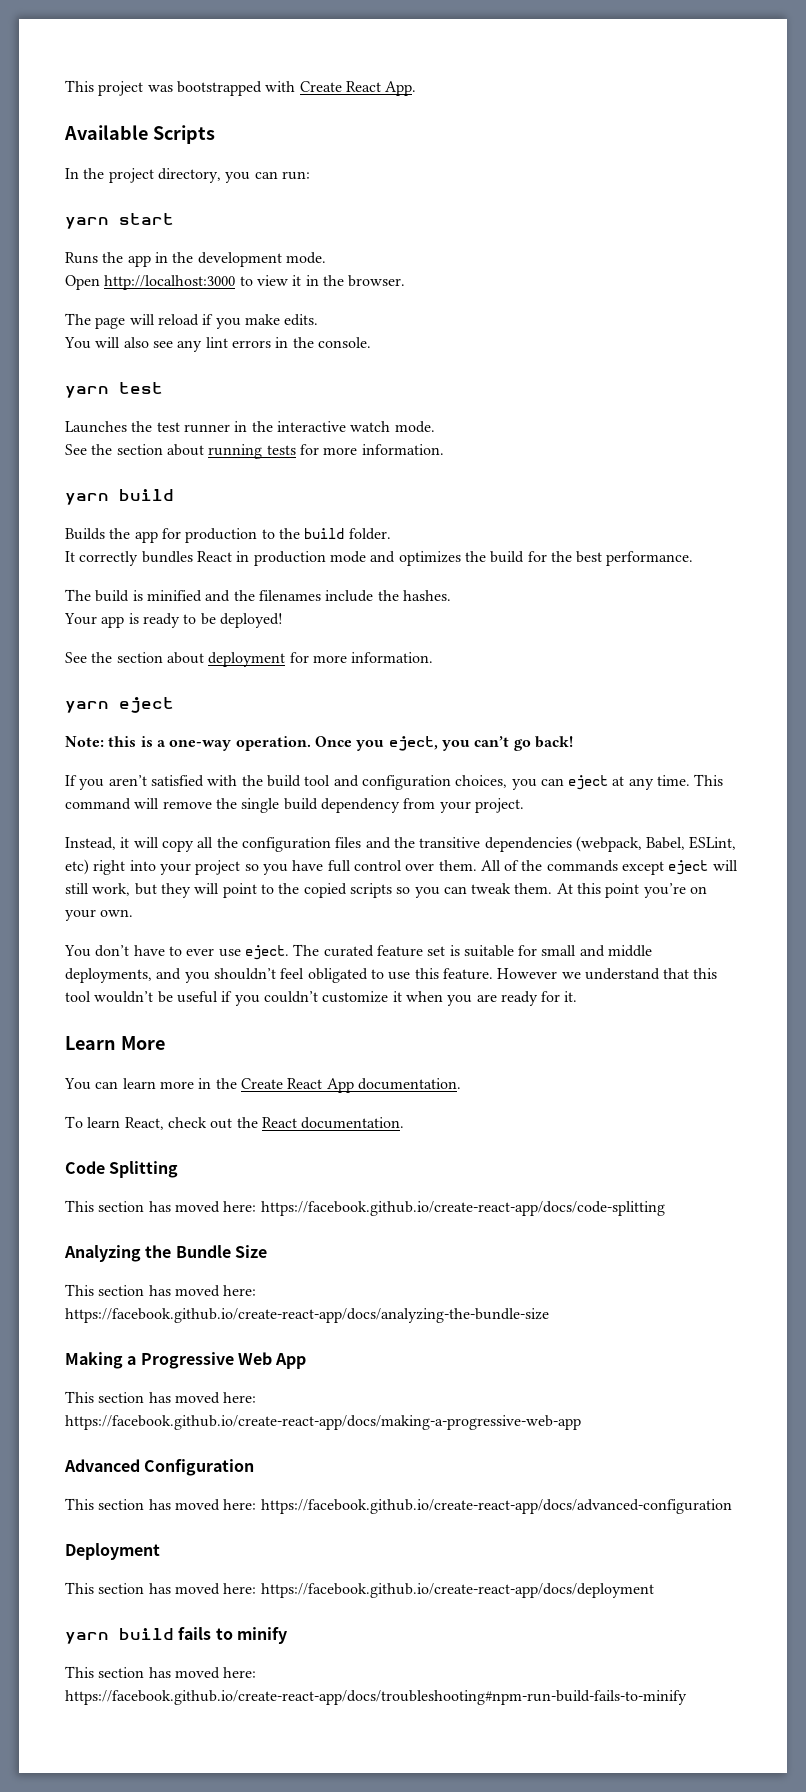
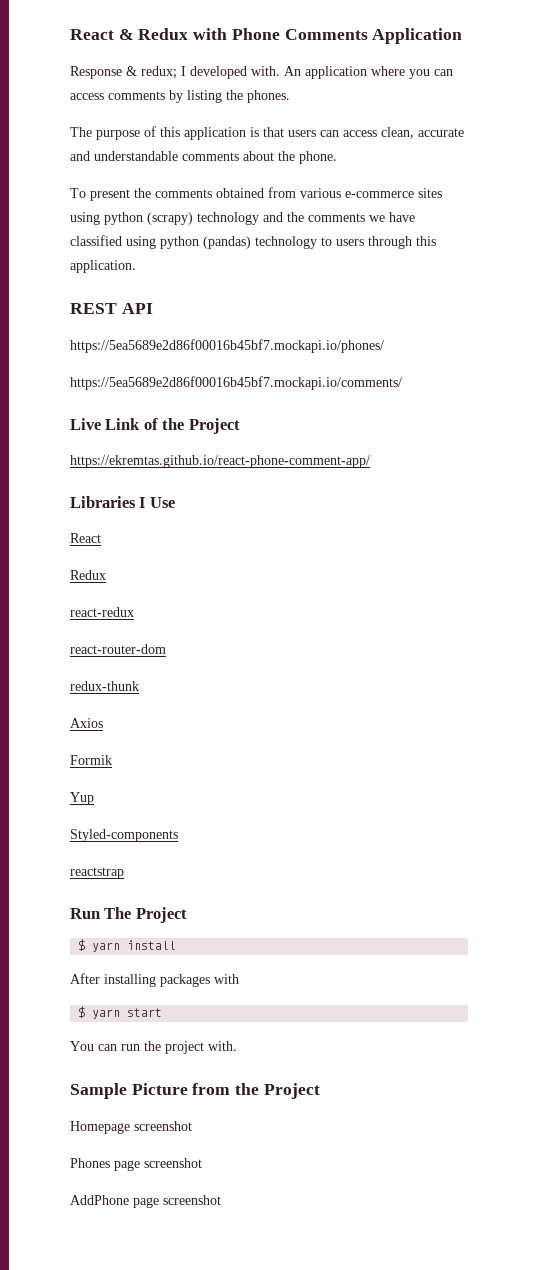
- This project was bootstrapped with Create React App.
- Available Scripts
- In the project directory, you can run:
- yarn start
- Runs the app in the development mode.
- Open http://localhost:3000 to view it in the browser.
- The page will reload if you make edits.
- You will also see any lint errors in the console.
- yarn test
- Launches the test runner in the interactive watch mode.
- See the section about running tests for more information.
- yarn build
- Builds the app for production to the build folder.
- It correctly bundles React in production mode and optimizes the build for the best performance.
- The build is minified and the filenames include the hashes.
- Your app is ready to be deployed!
- See the section about deployment for more information.
- yarn eject
- Note: this is a one-way operation. Once you eject, you can’t go back!
- If you aren’t satisfied with the build tool and configuration choices, you can eject at any time. This command will remove the single build dependency from your project.
- Instead, it will copy all the configuration files and the transitive dependencies (webpack, Babel, ESLint, etc) right into your project so you have full control over them. All of the commands except eject will still work, but they will point to the copied scripts so you can tweak them. At this point you’re on your own.
- You don’t have to ever use eject. The curated feature set is suitable for small and middle deployments, and you shouldn’t feel obligated to use this feature. However we understand that this tool wouldn’t be useful if you couldn’t customize it when you are ready for it.
- Learn More
- You can learn more in the Create React App documentation.
- To learn React, check out the React documentation.
- Code Splitting
- This section has moved here: https://facebook.github.io/create-react-app/docs/code-splitting
- Analyzing the Bundle Size
- This section has moved here: https://facebook.github.io/create-react-app/docs/analyzing-the-bundle-size
- Making a Progressive Web App
- This section has moved here: https://facebook.github.io/create-react-app/docs/making-a-progressive-web-app
- Advanced Configuration
- This section has moved here: https://facebook.github.io/create-react-app/docs/advanced-configuration
- Deployment
- This section has moved here: https://facebook.github.io/create-react-app/docs/deployment
- yarn build fails to minify
- This section has moved here: https://facebook.github.io/create-react-app/docs/troubleshooting#npm-run-build-fails-to-minify
+ React & Redux with Phone Comments Application
+ Response & redux; I developed with. An application where you can access comments by listing the phones.
+ The purpose of this application is that users can access clean, accurate and understandable comments about the phone.
+ To present the comments obtained from various e-commerce sites using python (scrapy) technology and the comments we have classified using python (pandas) technology to users through this application.
+ REST API
+ https://5ea5689e2d86f00016b45bf7.mockapi.io/phones/
+ https://5ea5689e2d86f00016b45bf7.mockapi.io/comments/
+ Live Link of the Project
+ https://ekremtas.github.io/react-phone-comment-app/
+ Libraries I Use
+ React
+ Redux
+ react-redux
+ react-router-dom
+ redux-thunk
+ Axios
+ Formik
+ Yup
+ Styled-components
+ reactstrap
+ Run The Project
+ $ yarn install
+ After installing packages with
+ $ yarn start
+ You can run the project with.
+ Sample Picture from the Project
+ Homepage screenshot
+ Phones page screenshot
+ AddPhone page screenshot

